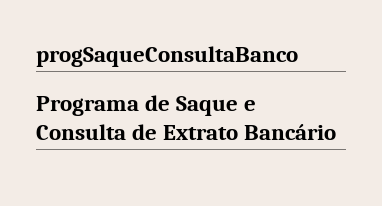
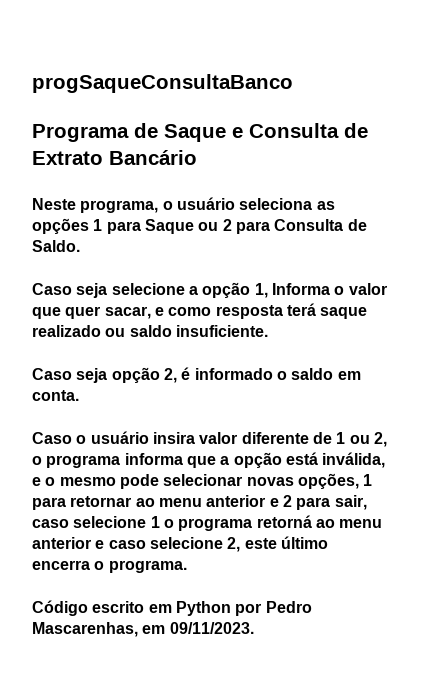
+ Neste programa, o usuário seleciona as opções 1 para Saque ou 2 para Consulta de Saldo.
+ Caso seja selecione a opção 1, Informa o valor que quer sacar, e como resposta terá saque realizado ou saldo insuficiente.
+ Caso seja opção 2, é informado o saldo em conta.
+ Caso o usuário insira valor diferente de 1 ou 2, o programa informa que a opção está inválida, e o mesmo pode selecionar novas opções, 1 para retornar ao menu anterior e 2 para sair, caso selecione 1 o programa retorná ao menu anterior e caso selecione 2, este último encerra o programa.
+ Código escrito em Python por Pedro Mascarenhas, em 09/11/2023.

